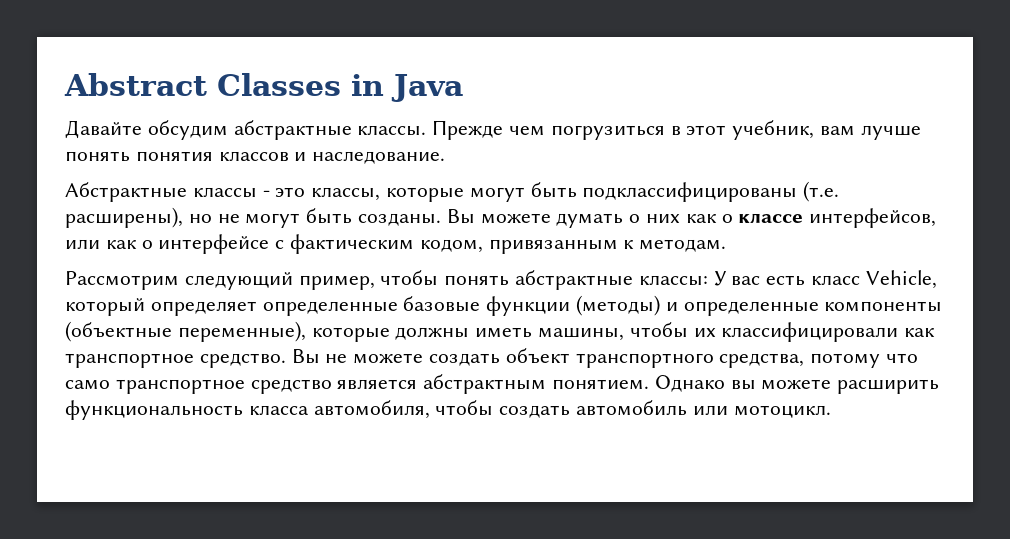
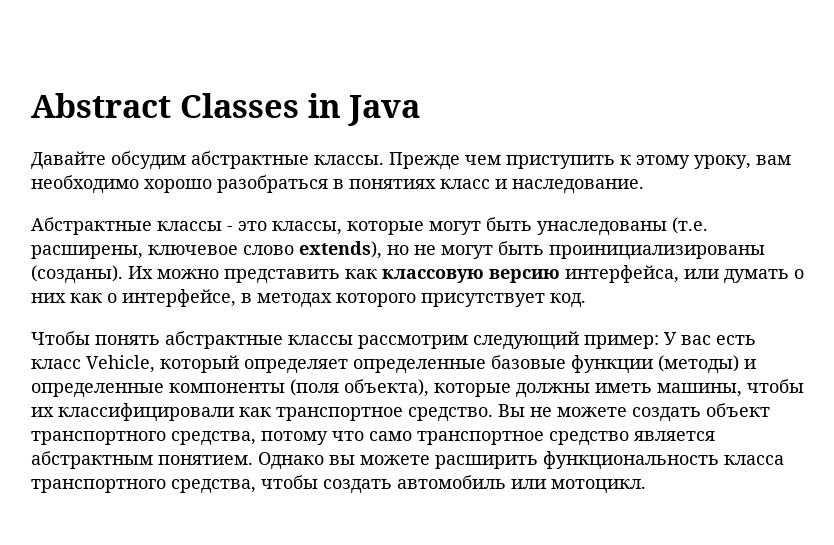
- Прежде чем погрузиться в этот учебник, вам лучше понять понятия классов и наследование.
+ Прежде чем приступить к этому уроку, вам необходимо хорошо разобраться в понятиях класс и наследование.
- Абстрактные классы - это классы, которые могут быть подклассифицированы (т.е. расширены), но не могут быть созданы. Вы можете думать о них как о классе интерфейсов, или как о интерфейсе с фактическим кодом, привязанным к методам.
- Рассмотрим следующий пример, чтобы понять абстрактные классы: У вас есть класс Vehicle, который определяет определенные базовые функции (методы) и определенные компоненты (объектные переменные), которые должны иметь машины, чтобы их классифицировали как транспортное средство.
+ Абстрактные классы - это классы, которые могут быть унаследованы (т.е. расширены, ключевое слово extends), но не могут быть проинициализированы (созданы). Их можно представить как классовую версию интерфейса, или думать о них как о интерфейсе, в методах которого присутствует код.
+ Чтобы понять абстрактные классы рассмотрим следующий пример: У вас есть класс Vehicle, который определяет определенные базовые функции (методы) и определенные компоненты (поля объекта), которые должны иметь машины, чтобы их классифицировали как транспортное средство.
- Однако вы можете расширить функциональность класса автомобиля, чтобы создать автомобиль или мотоцикл.
+ Однако вы можете расширить функциональность класса транспортного средства, чтобы создать автомобиль или мотоцикл.

